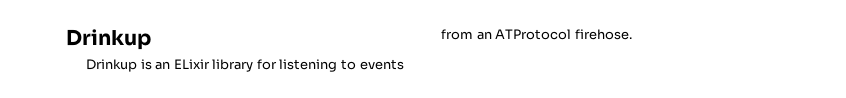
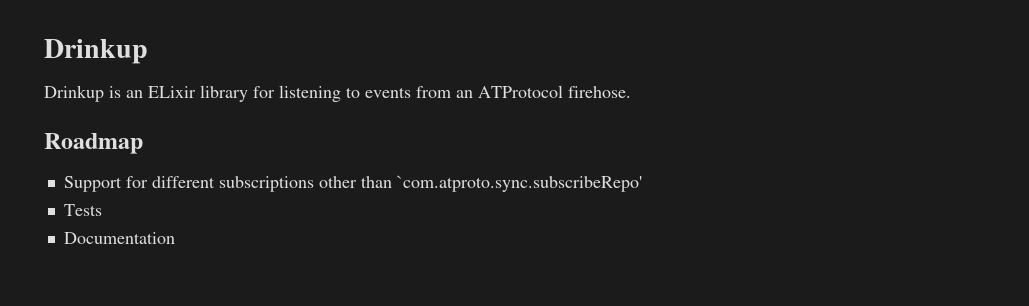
+ Roadmap
+ Support for different subscriptions other than `com.atproto.sync.subscribeRepo'
+ Tests
+ Documentation

